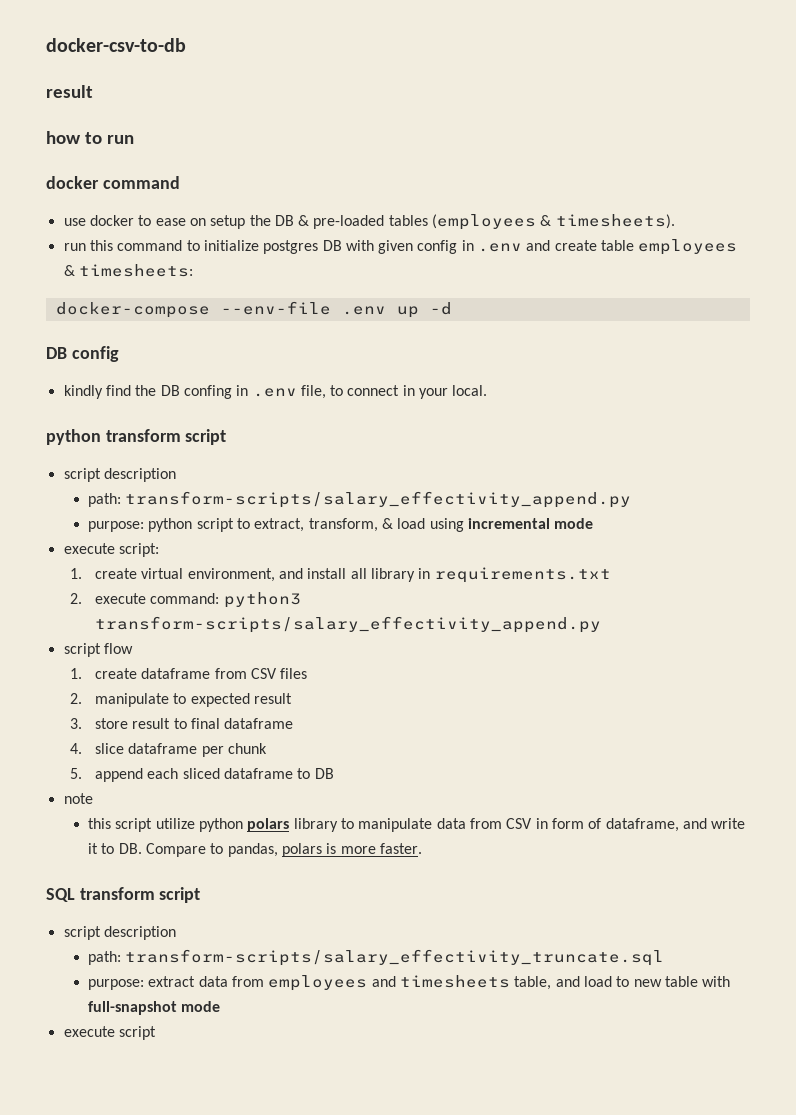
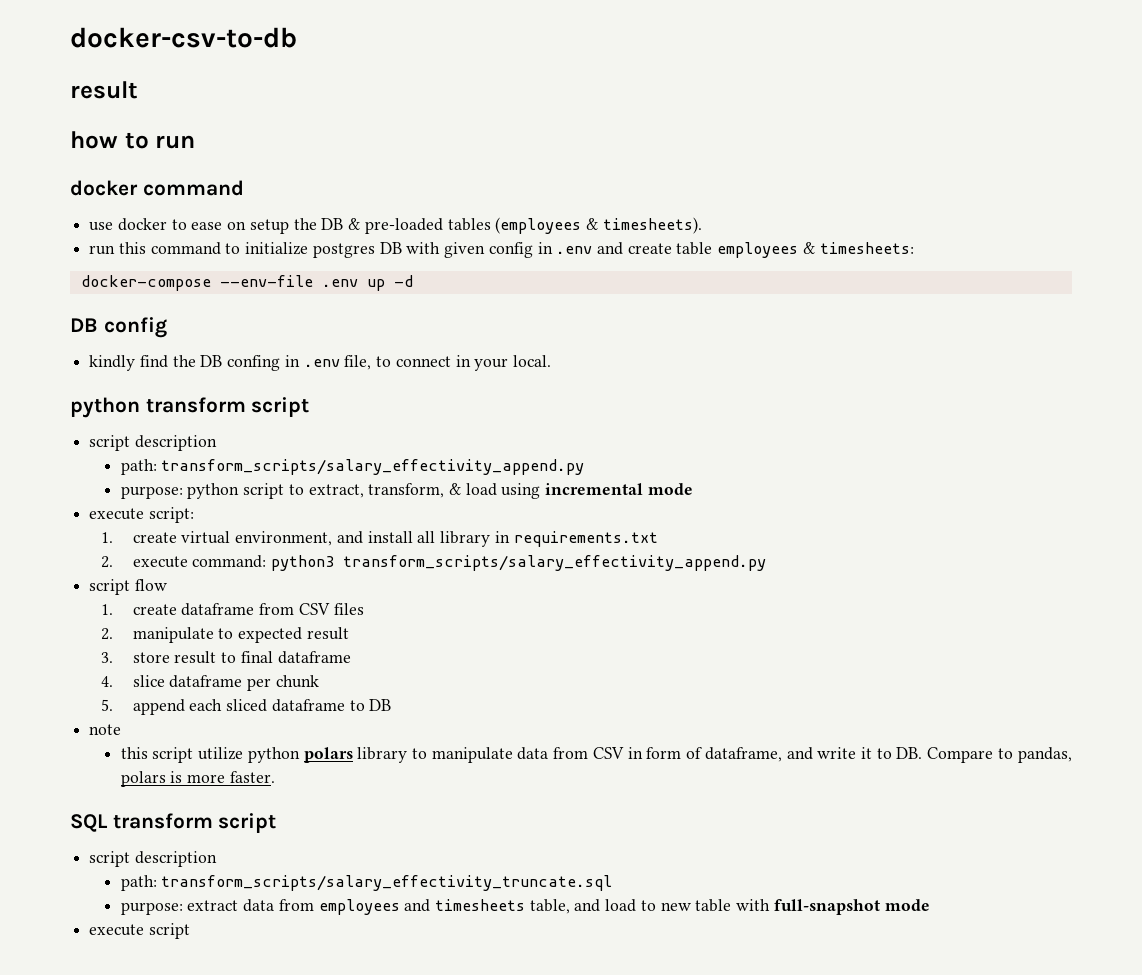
- path: transform-scripts/salary_effectivity_append.py
+ path: transform_scripts/salary_effectivity_append.py
- 2. execute command: python3 transform-scripts/salary_effectivity_append.py
+ 2. execute command: python3 transform_scripts/salary_effectivity_append.py
- path: transform-scripts/salary_effectivity_truncate.sql
+ path: transform_scripts/salary_effectivity_truncate.sql

